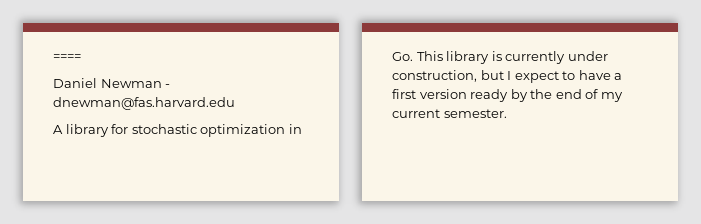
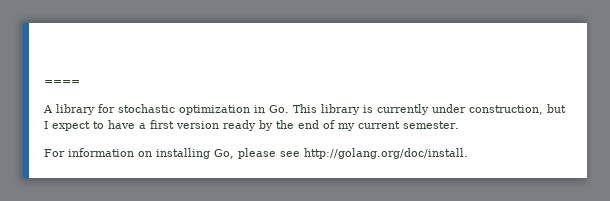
- Daniel Newman - dnewman@fas.harvard.edu
+ For information on installing Go, please see http://golang.org/doc/install.

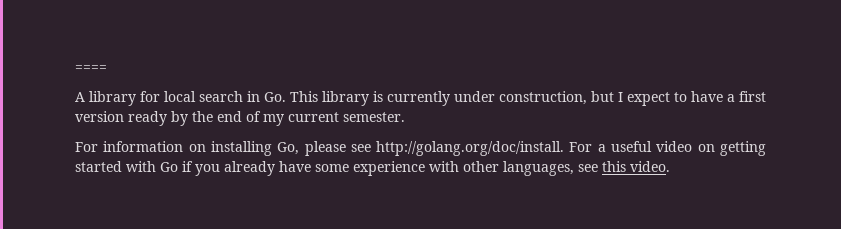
- A library for stochastic optimization in Go. This library is currently under construction, but I expect to have a first version ready by the end of my current semester.
+ A library for local search in Go. This library is currently under construction, but I expect to have a first version ready by the end of my current semester.
- For information on installing Go, please see http://golang.org/doc/install.
+ For information on installing Go, please see http://golang.org/doc/install. For a useful video on getting started with Go if you already have some experience with other languages, see this video.

